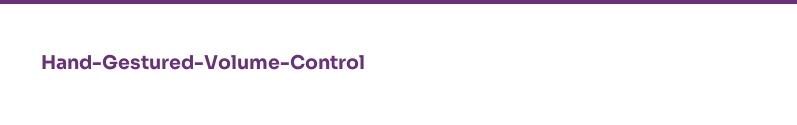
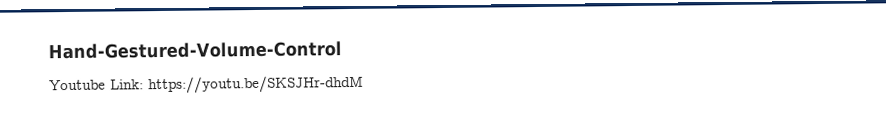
+ Youtube Link: https://youtu.be/SKSJHr-dhdM

